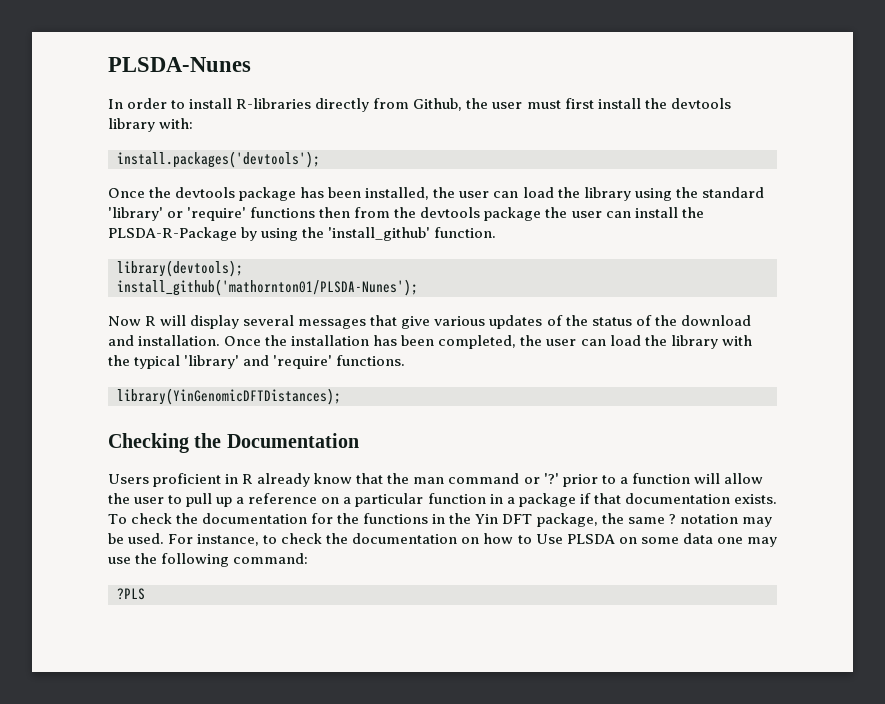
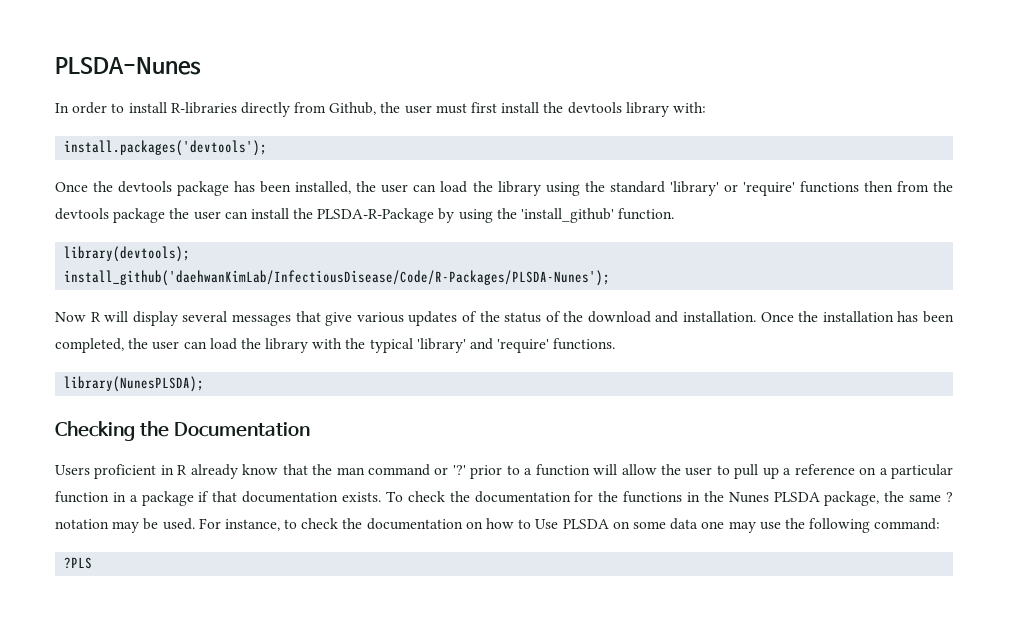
- install_github('mathornton01/PLSDA-Nunes');
+ install_github('daehwanKimLab/InfectiousDisease/Code/R-Packages/PLSDA-Nunes');
- library(YinGenomicDFTDistances);
+ library(NunesPLSDA);
- To check the documentation for the functions in the Yin DFT package, the same ? notation may be used.
+ To check the documentation for the functions in the Nunes PLSDA package, the same ? notation may be used.

